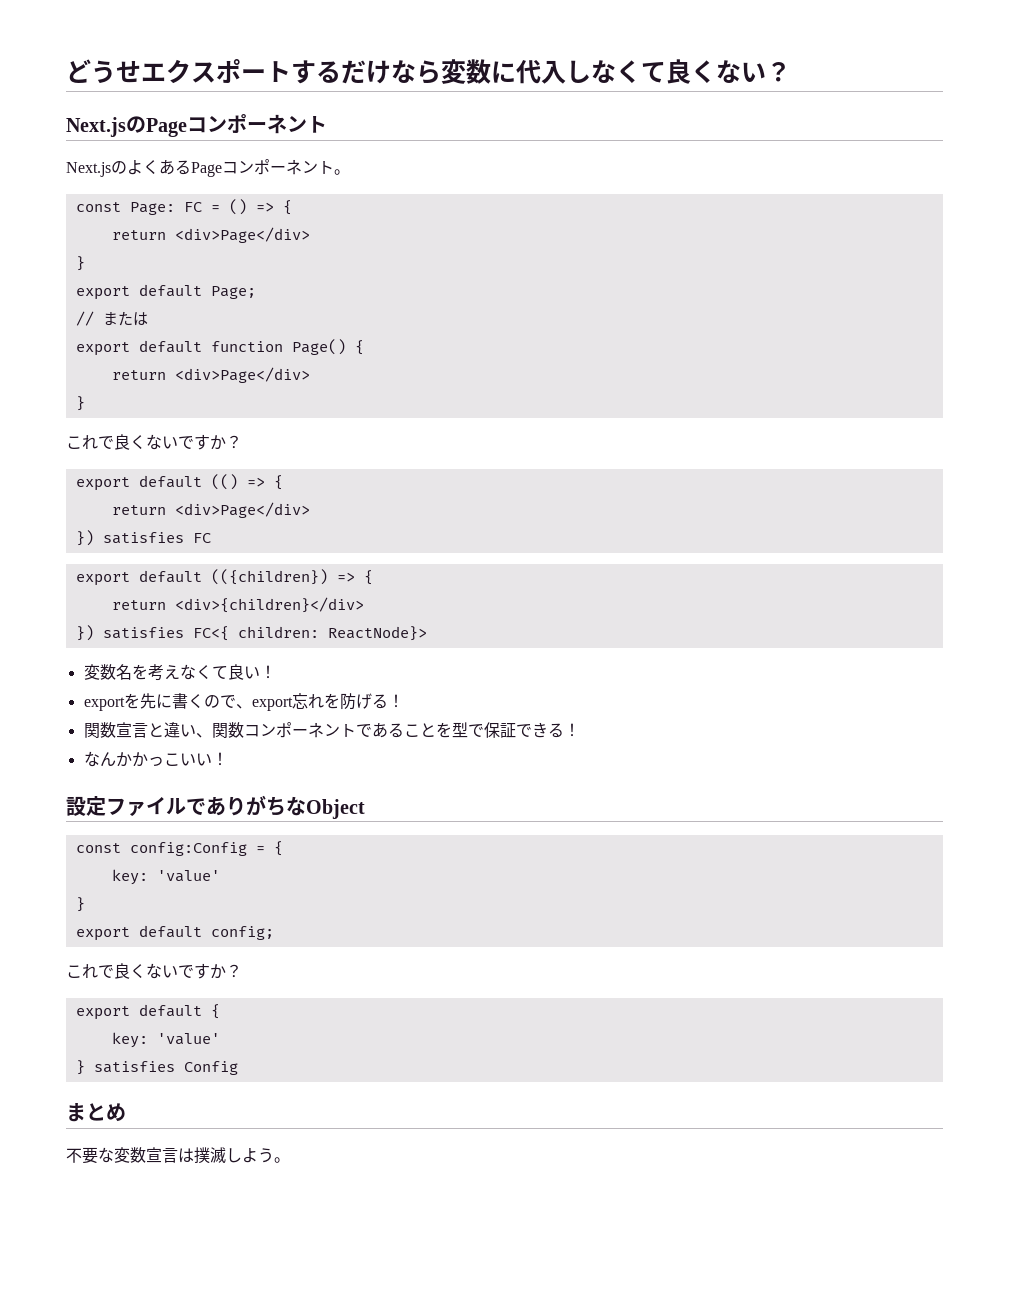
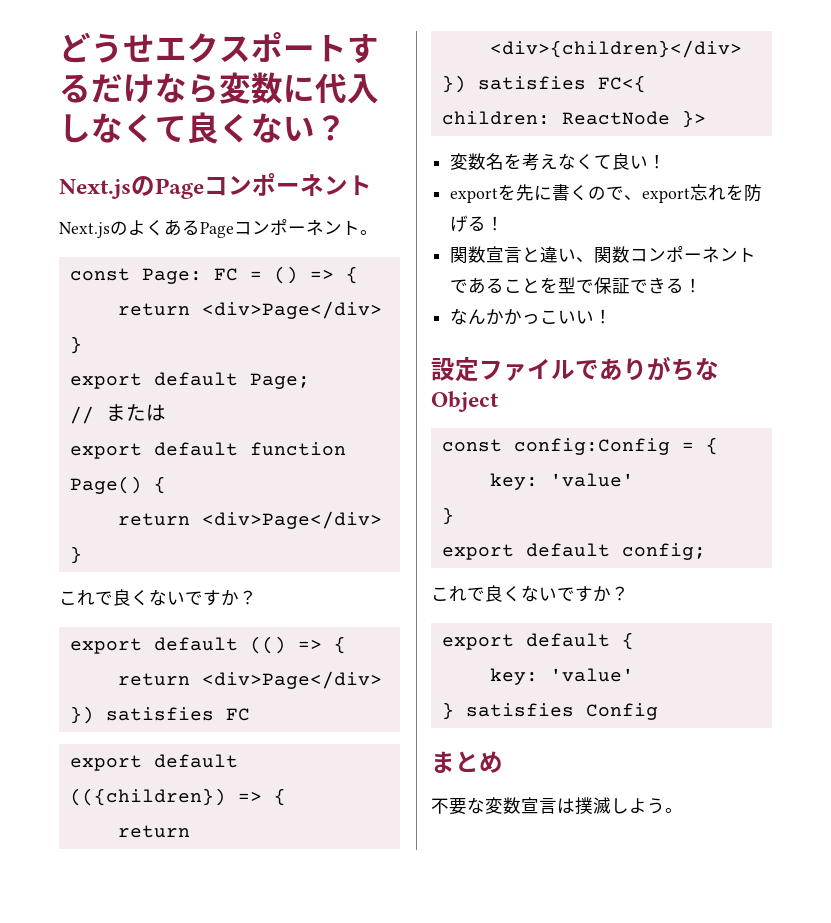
- }) satisfies FC<{ children: ReactNode}>
+ }) satisfies FC<{ children: ReactNode }>

